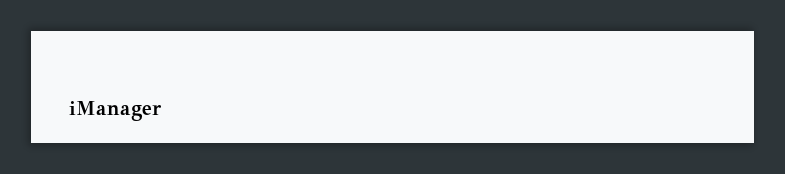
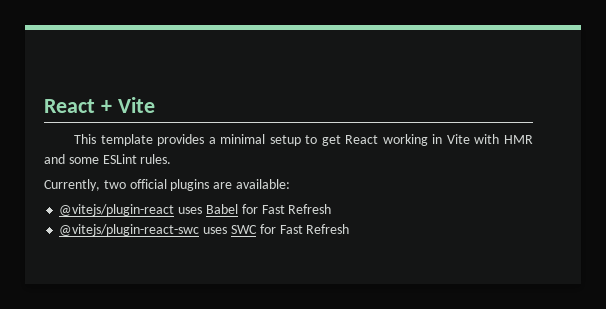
- iManager
+ React + Vite
+ This template provides a minimal setup to get React working in Vite with HMR and some ESLint rules.
+ Currently, two official plugins are available:
+ @vitejs/plugin-react uses Babel for Fast Refresh
+ @vitejs/plugin-react-swc uses SWC for Fast Refresh

